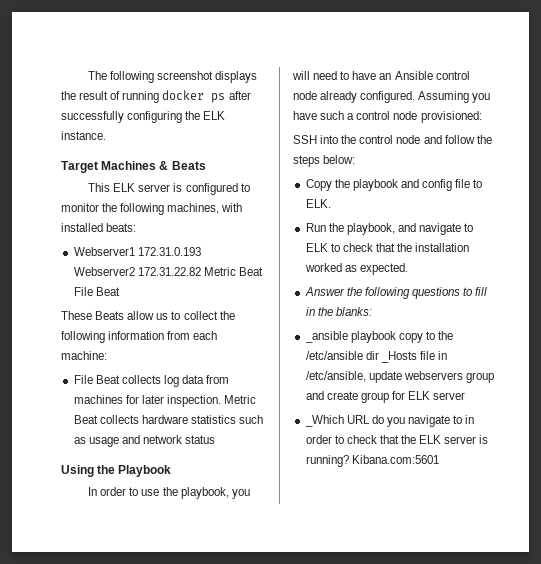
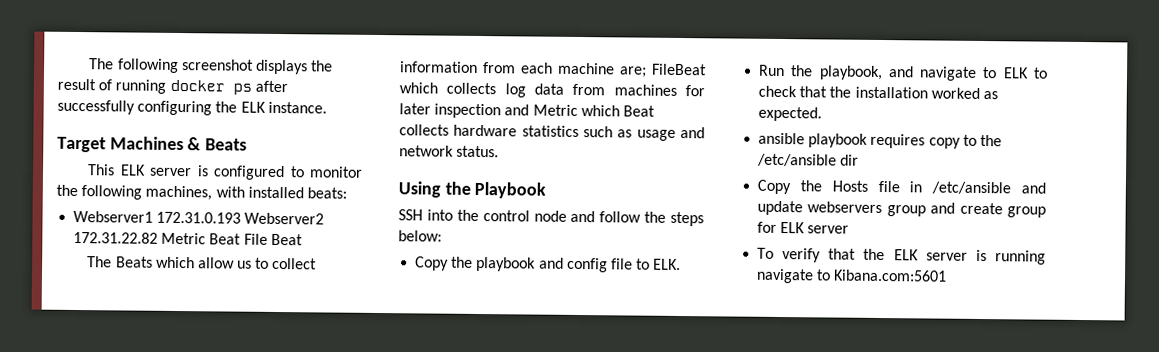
- These Beats allow us to collect the following information from each machine:
- File Beat collects log data from machines for later inspection. Metric Beat collects hardware statistics such as usage and network status
+ The Beats which allow us to collect information from each machine are; FileBeat which collects log data from machines for later inspection and Metric which Beat collects hardware statistics such as usage and network status.
- In order to use the playbook, you will need to have an Ansible control node already configured. Assuming you have such a control node provisioned:
- Answer the following questions to fill in the blanks:
- _ansible playbook copy to the /etc/ansible dir _Hosts file in /etc/ansible, update webservers group and create group for ELK server
+ ansible playbook requires copy to the /etc/ansible dir
+ Copy the Hosts file in /etc/ansible and update webservers group and create group for ELK server
- _Which URL do you navigate to in order to check that the ELK server is running? Kibana.com:5601
+ To verify that the ELK server is running navigate to Kibana.com:5601

